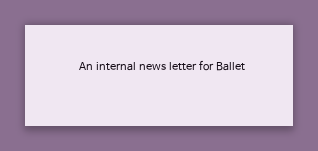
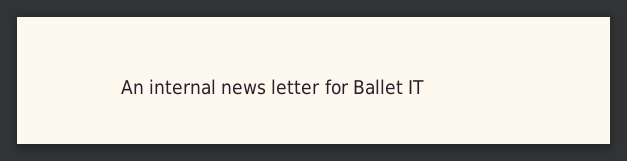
- An internal news letter for Ballet
+ An internal news letter for Ballet IT

